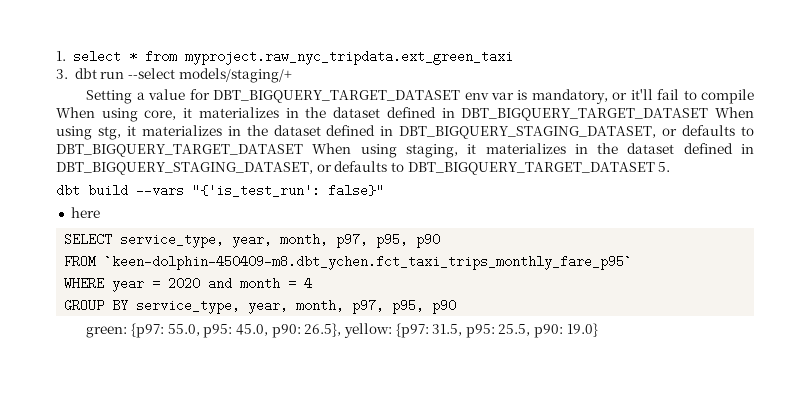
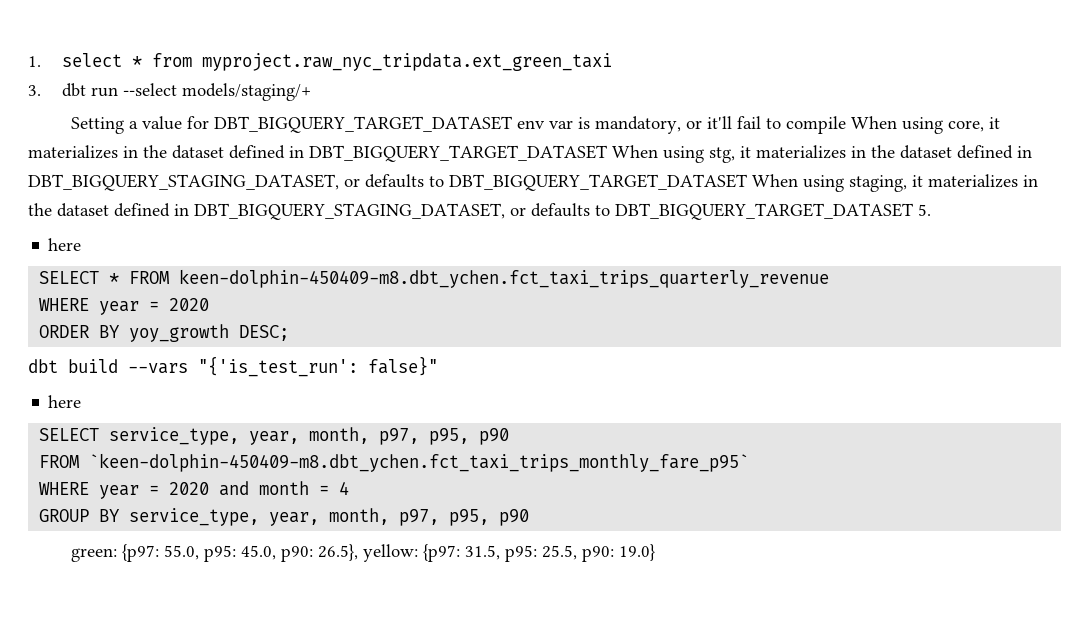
  Setting a value for DBT_BIGQUERY_TARGET_DATASET env var is mandatory, or it'll fail to compile When using core, it materializes in the dataset defined in DBT_BIGQUERY_TARGET_DATASET When using stg, it materializes in the dataset defined in DBT_BIGQUERY_STAGING_DATASET, or defaults to DBT_BIGQUERY_TARGET_DATASET When using staging, it materializes in the dataset defined in DBT_BIGQUERY_STAGING_DATASET, or defaults to DBT_BIGQUERY_TARGET_DATASET 5.
+ here
+ SELECT * FROM keen-dolphin-450409-m8.dbt_ychen.fct_taxi_trips_quarterly_revenue
+ WHERE year = 2020
+ ORDER BY yoy_growth DESC;

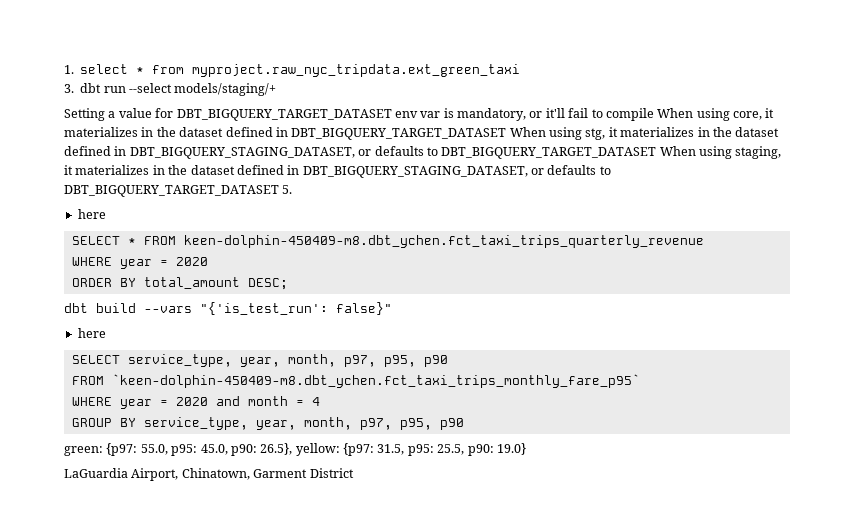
- ORDER BY yoy_growth DESC;
+ ORDER BY total_amount DESC;
+ LaGuardia Airport, Chinatown, Garment District

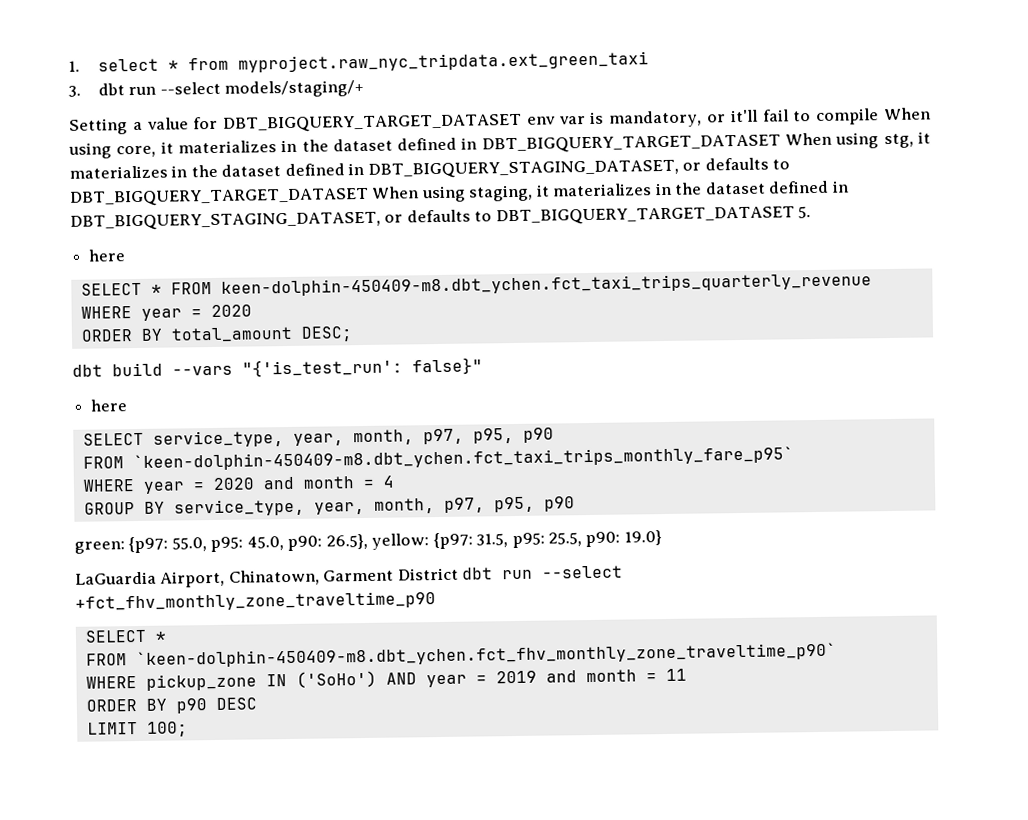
- LaGuardia Airport, Chinatown, Garment District
+ LaGuardia Airport, Chinatown, Garment District dbt run --select +fct_fhv_monthly_zone_traveltime_p90
+ SELECT *
+ FROM `keen-dolphin-450409-m8.dbt_ychen.fct_fhv_monthly_zone_traveltime_p90`
+ WHERE pickup_zone IN ('SoHo') AND year = 2019 and month = 11
+ ORDER BY p90 DESC
+ LIMIT 100;

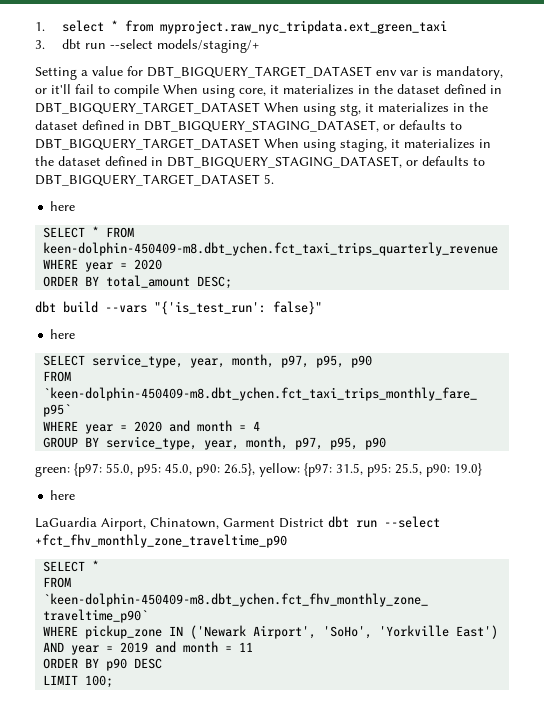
  green: {p97: 55.0, p95: 45.0, p90: 26.5}, yellow: {p97: 31.5, p95: 25.5, p90: 19.0}
+ here
- WHERE pickup_zone IN ('SoHo') AND year = 2019 and month = 11
+ WHERE pickup_zone IN ('Newark Airport', 'SoHo', 'Yorkville East') AND year = 2019 and month = 11

